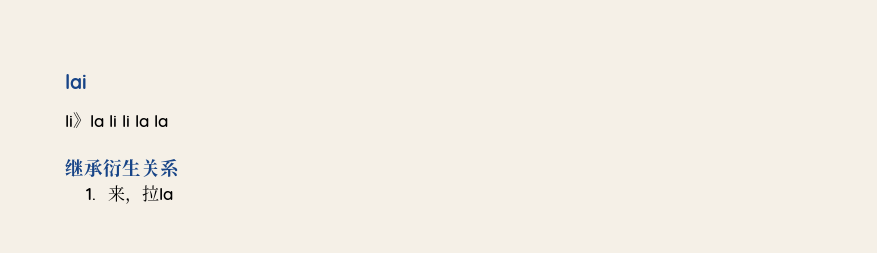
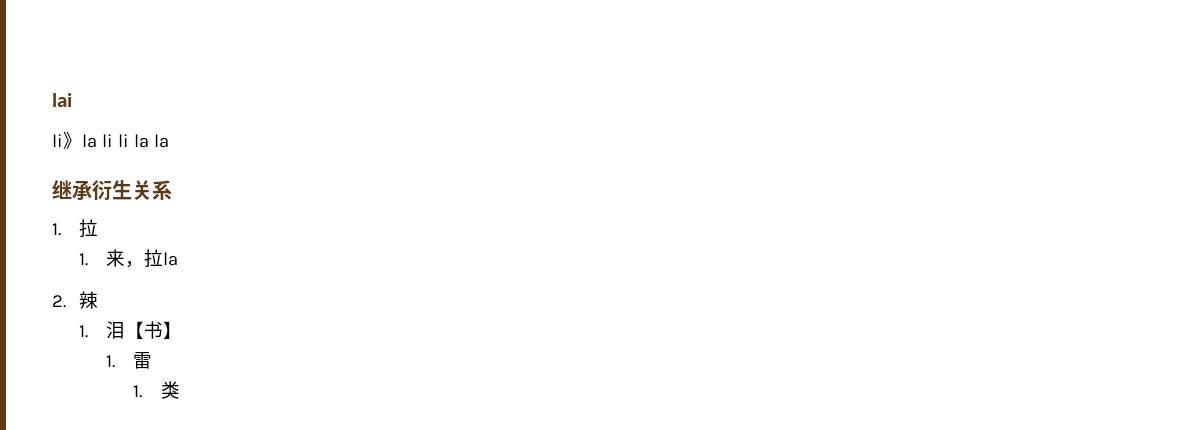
+ 1.拉
+ 2.辣
+ 1.泪【书】
+ 1.雷
+ 1.类

